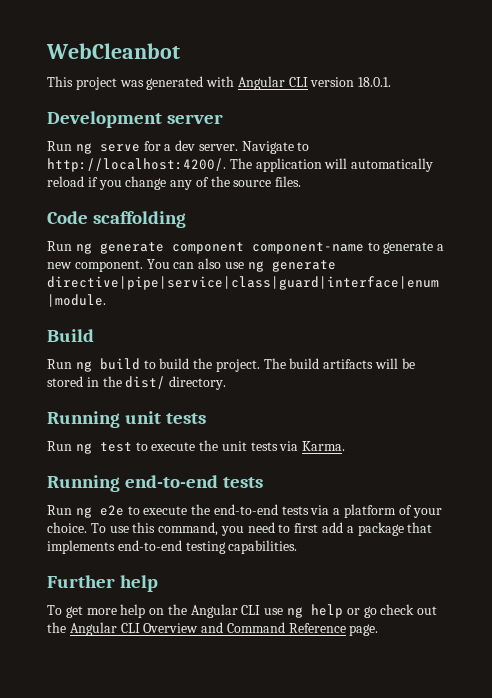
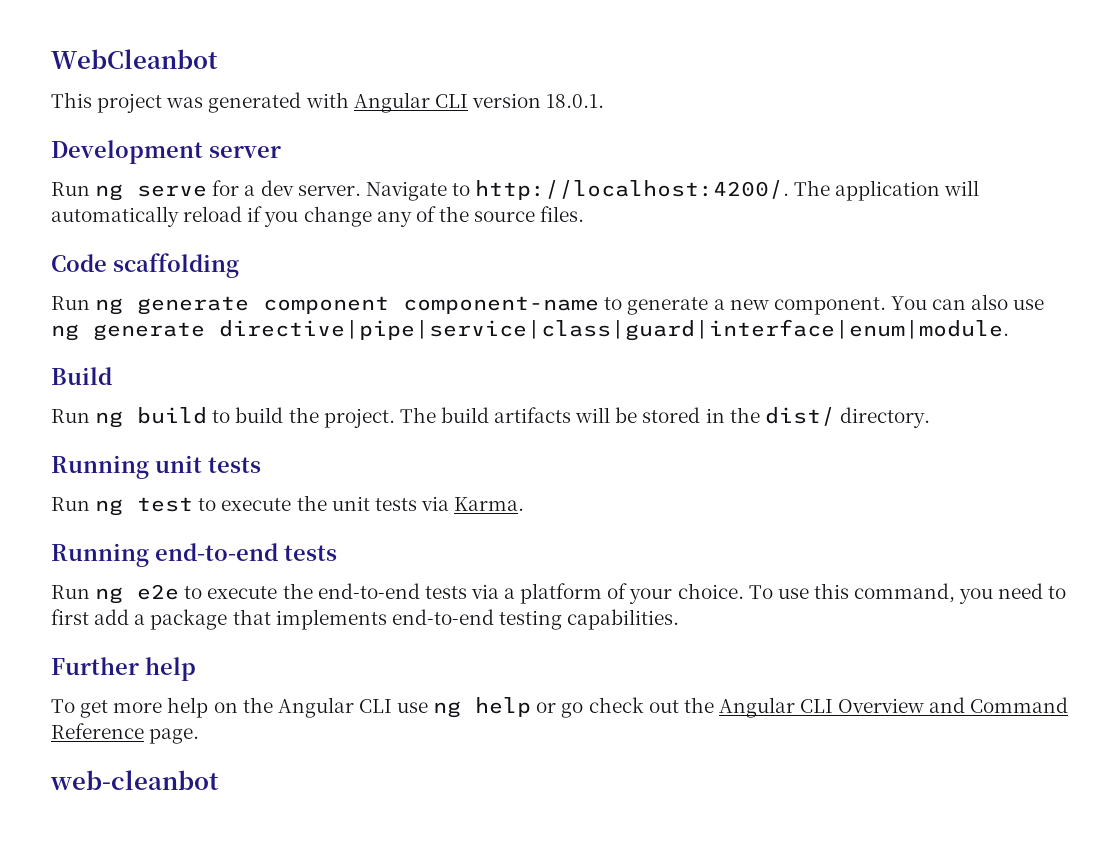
+ web-cleanbot

